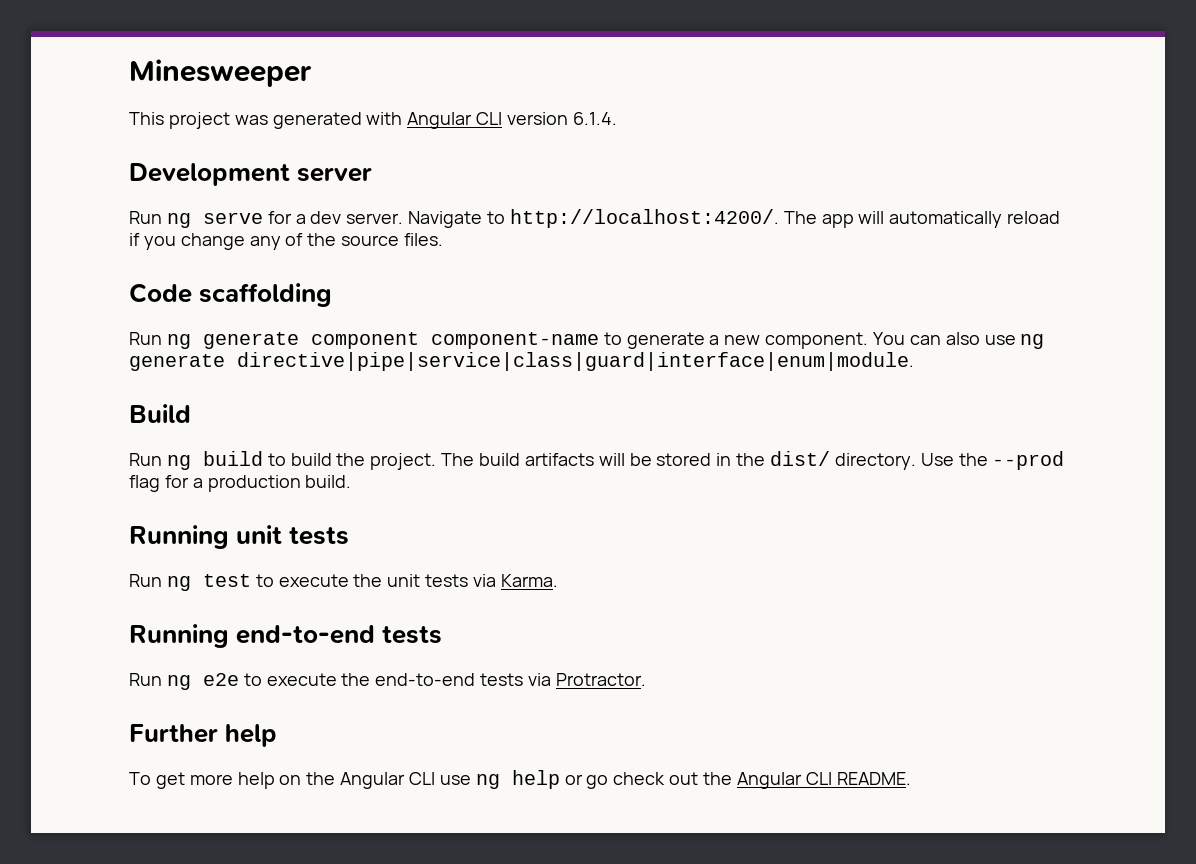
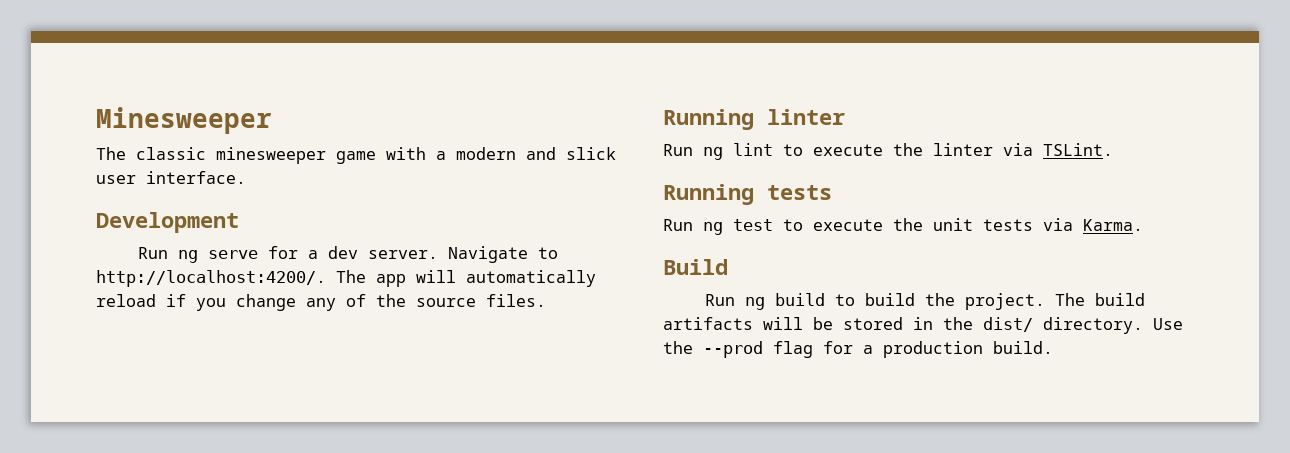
- This project was generated with Angular CLI version 6.1.4.
+ The classic minesweeper game with a modern and slick user interface.
- Development server
+ Development
- Code scaffolding
- Run ng generate component component-name to generate a new component. You can also use ng generate directive|pipe|service|class|guard|interface|enum|module.
+ Running linter
+ Run ng lint to execute the linter via TSLint.
+ Running tests
+ Run ng test to execute the unit tests via Karma.
- Running unit tests
- Run ng test to execute the unit tests via Karma.
- Running end-to-end tests
- Run ng e2e to execute the end-to-end tests via Protractor.
- Further help
- To get more help on the Angular CLI use ng help or go check out the Angular CLI README.

